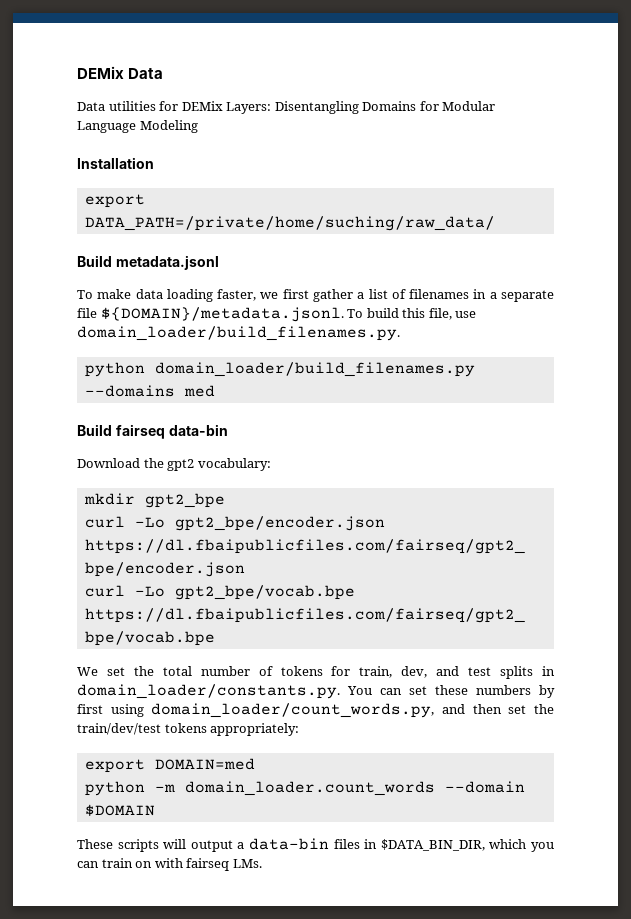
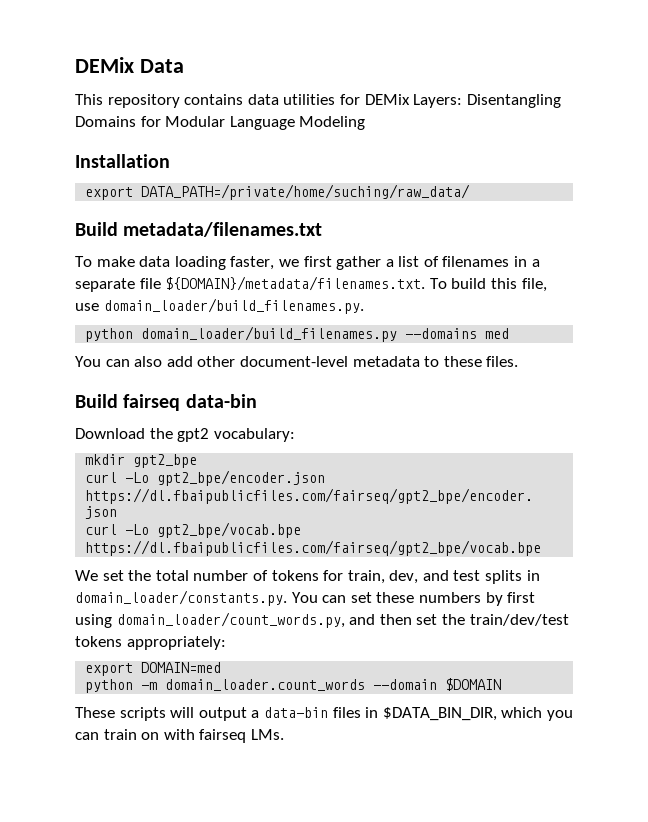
- Data utilities for DEMix Layers: Disentangling Domains for Modular Language Modeling
+ This repository contains data utilities for DEMix Layers: Disentangling Domains for Modular Language Modeling
- Build metadata.jsonl
+ Build metadata/filenames.txt
- To make data loading faster, we first gather a list of filenames in a separate file ${DOMAIN}/metadata.jsonl. To build this file, use domain_loader/build_filenames.py.
+ To make data loading faster, we first gather a list of filenames in a separate file ${DOMAIN}/metadata/filenames.txt. To build this file, use domain_loader/build_filenames.py.
+ You can also add other document-level metadata to these files.

